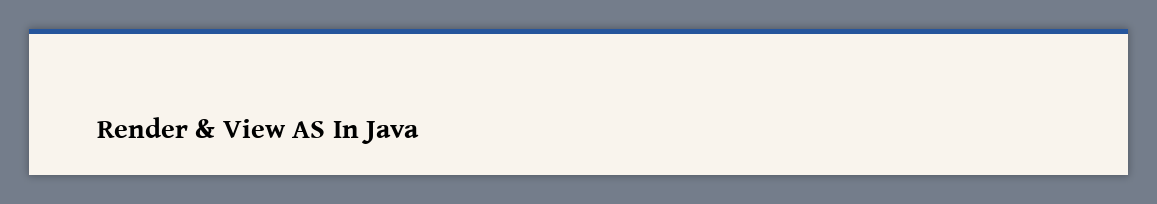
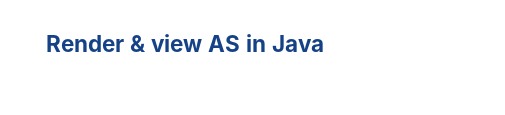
- Render & View AS In Java
+ Render & view AS in Java

